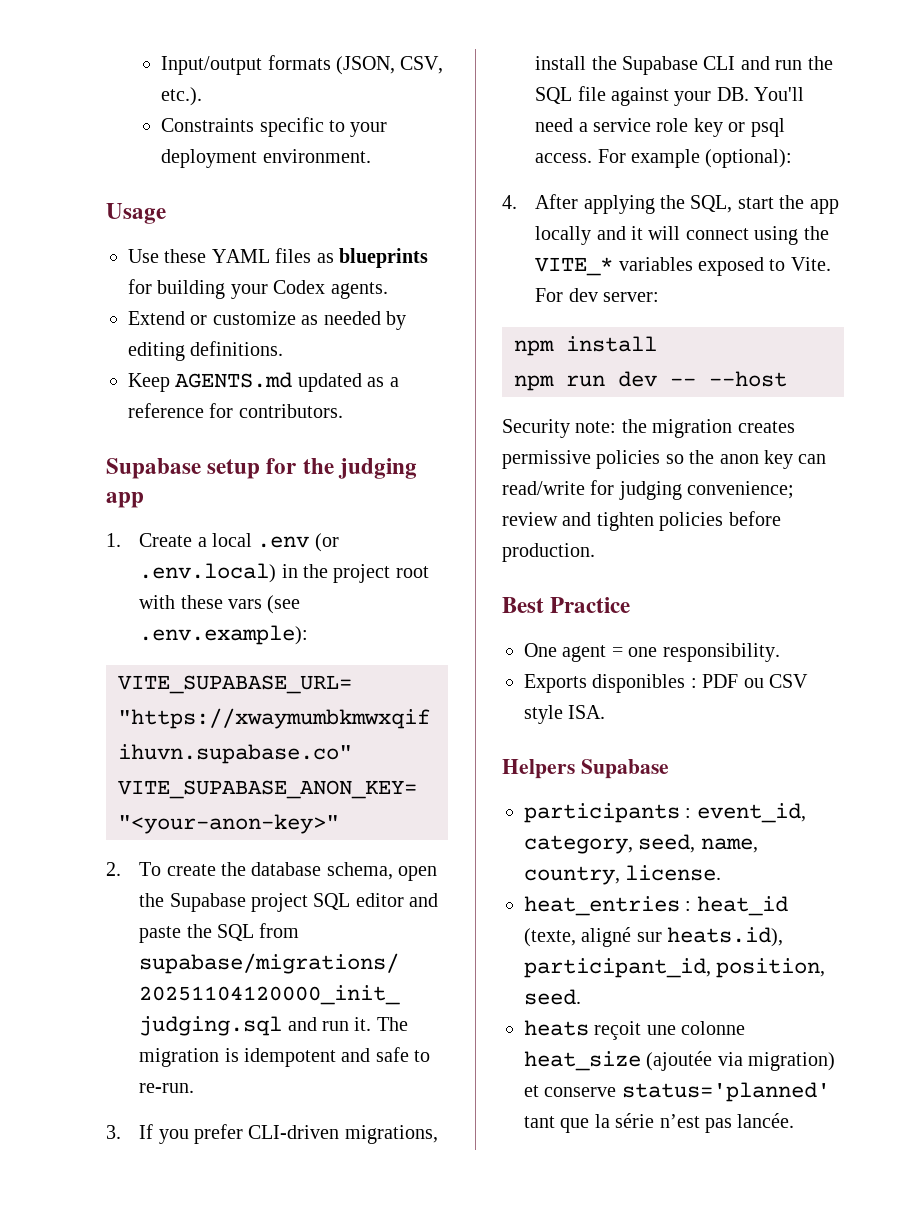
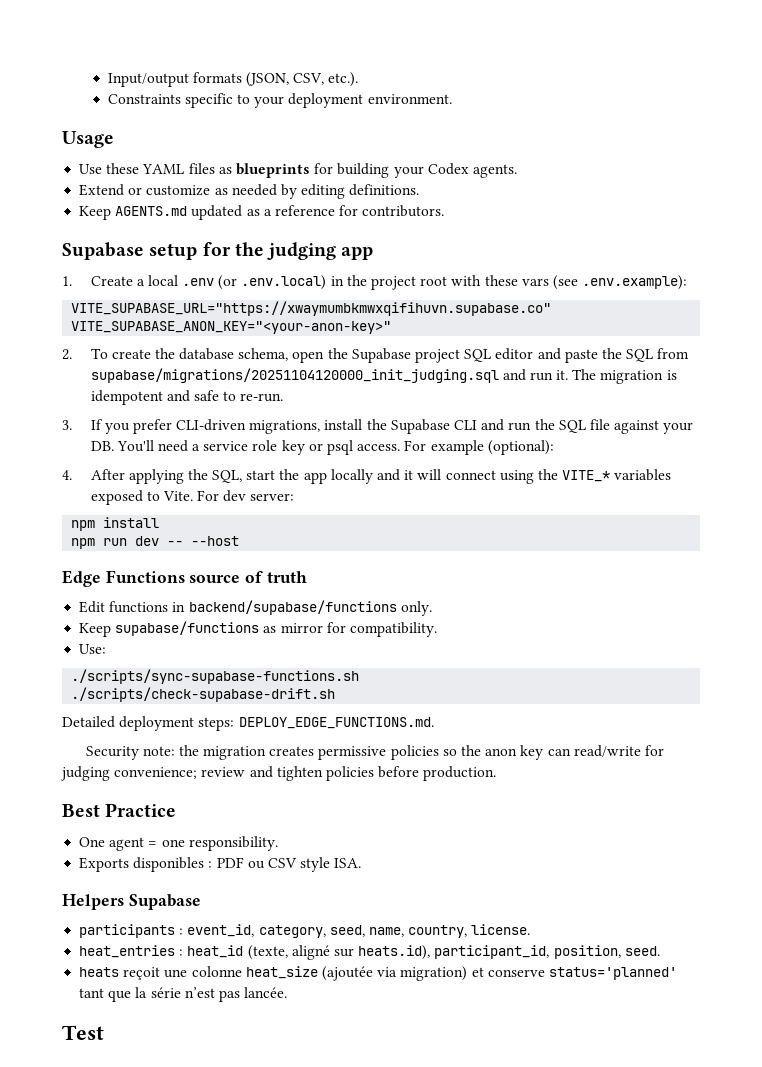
+ Edge Functions source of truth
+ Edit functions in backend/supabase/functions only.
+ Keep supabase/functions as mirror for compatibility.
+ Use:
+ ./scripts/sync-supabase-functions.sh
+ ./scripts/check-supabase-drift.sh
+ Detailed deployment steps: DEPLOY_EDGE_FUNCTIONS.md.
+ Test

